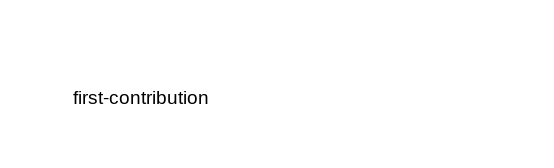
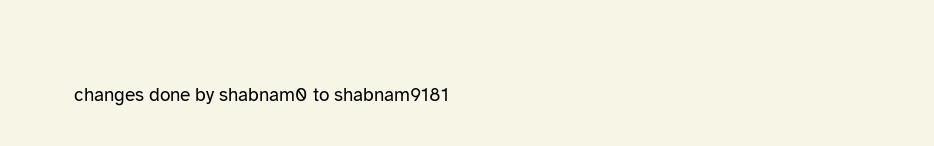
- first-contribution
+ changes done by shabnam0 to shabnam9181

